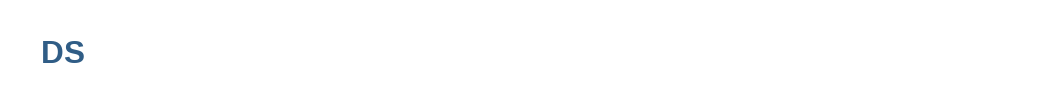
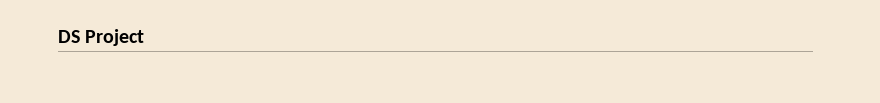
- DS
+ DS Project

